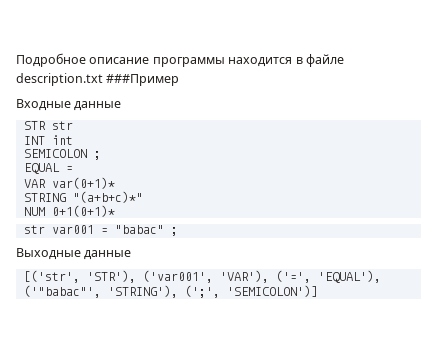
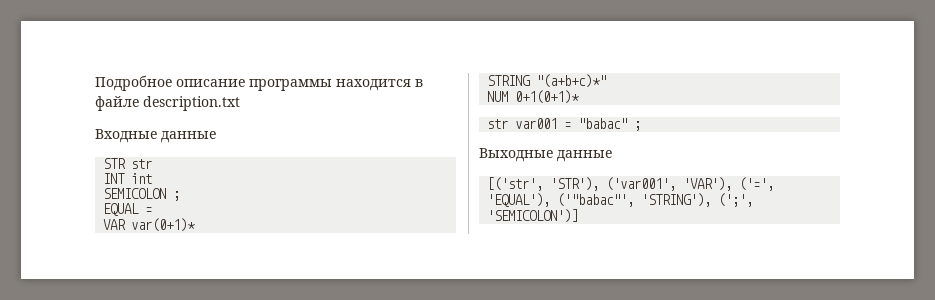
- Подробное описание программы находится в файле description.txt ###Пример
+ Подробное описание программы находится в файле description.txt

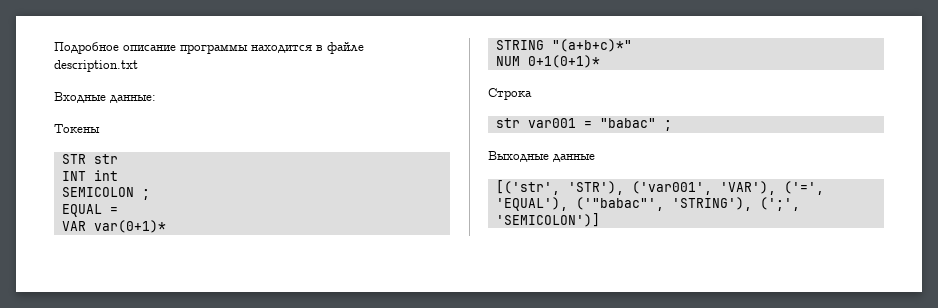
- Входные данные
+ Входные данные:
+ Токены
+ Строка

